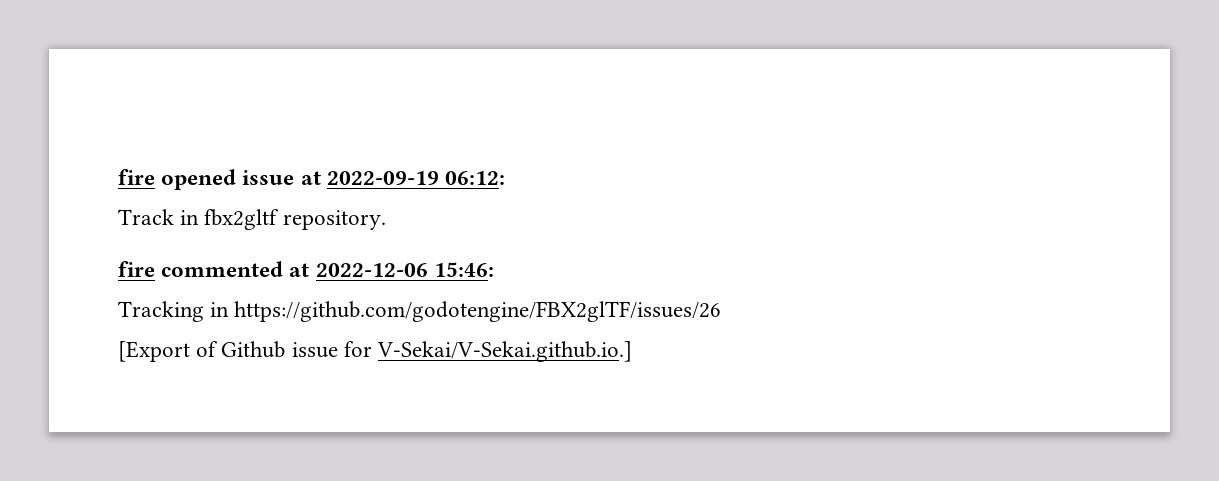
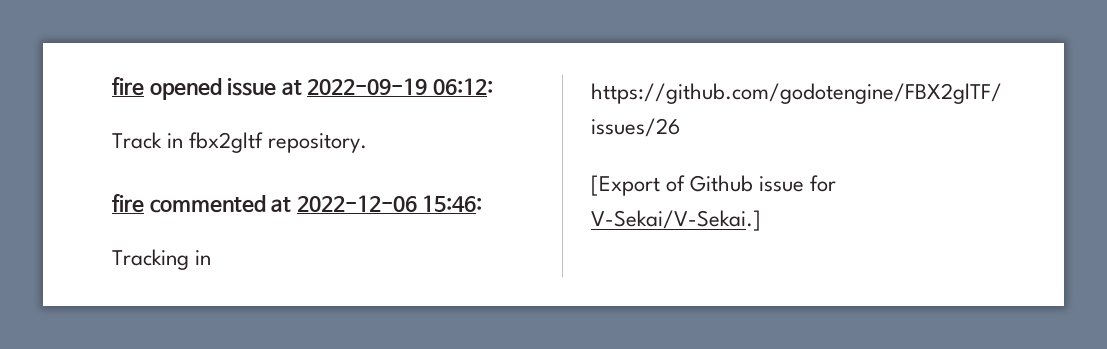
- [Export of Github issue for V-Sekai/V-Sekai.github.io.]
+ [Export of Github issue for V-Sekai/V-Sekai.]

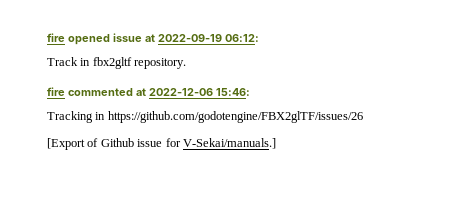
- [Export of Github issue for V-Sekai/V-Sekai.]
+ [Export of Github issue for V-Sekai/manuals.]

